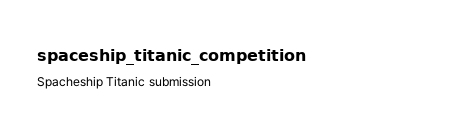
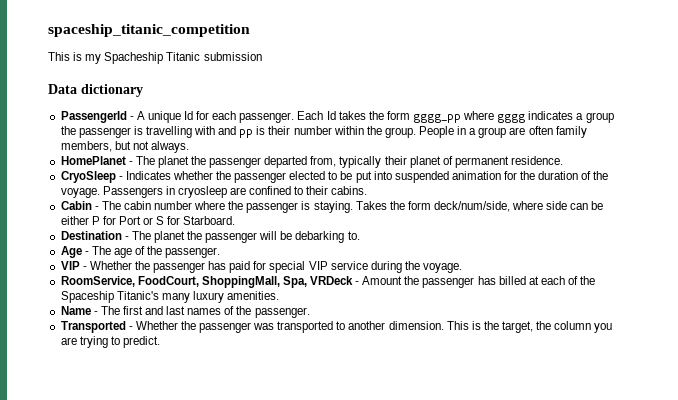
- Spacheship Titanic submission
+ This is my Spacheship Titanic submission
+ Data dictionary
+ PassengerId - A unique Id for each passenger. Each Id takes the form gggg_pp where gggg indicates a group the passenger is travelling with and pp is their number within the group. People in a group are often family members, but not always.
+ HomePlanet - The planet the passenger departed from, typically their planet of permanent residence.
+ CryoSleep - Indicates whether the passenger elected to be put into suspended animation for the duration of the voyage. Passengers in cryosleep are confined to their cabins.
+ Cabin - The cabin number where the passenger is staying. Takes the form deck/num/side, where side can be either P for Port or S for Starboard.
+ Destination - The planet the passenger will be debarking to.
+ Age - The age of the passenger.
+ VIP - Whether the passenger has paid for special VIP service during the voyage.
+ RoomService, FoodCourt, ShoppingMall, Spa, VRDeck - Amount the passenger has billed at each of the Spaceship Titanic's many luxury amenities.
+ Name - The first and last names of the passenger.
+ Transported - Whether the passenger was transported to another dimension. This is the target, the column you are trying to predict.

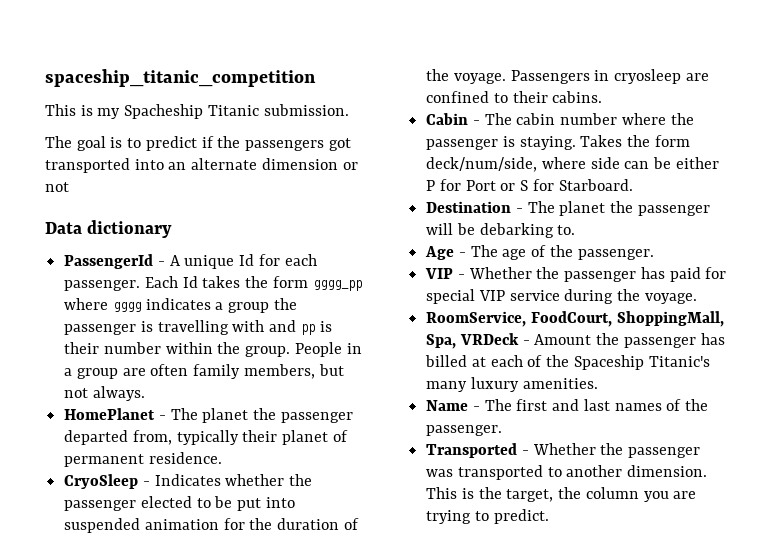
- This is my Spacheship Titanic submission
+ This is my Spacheship Titanic submission.
+ The goal is to predict if the passengers got transported into an alternate dimension or not

